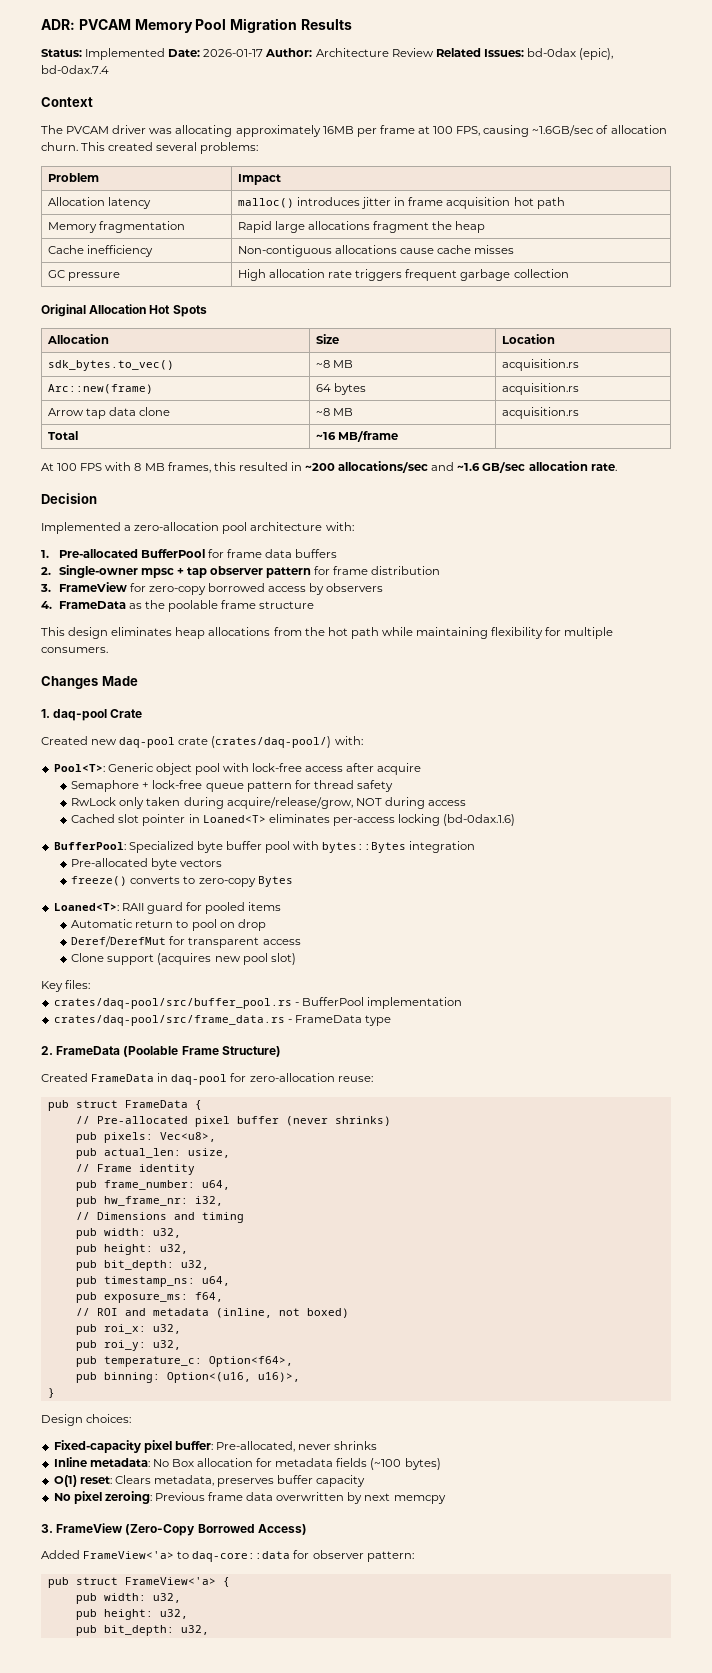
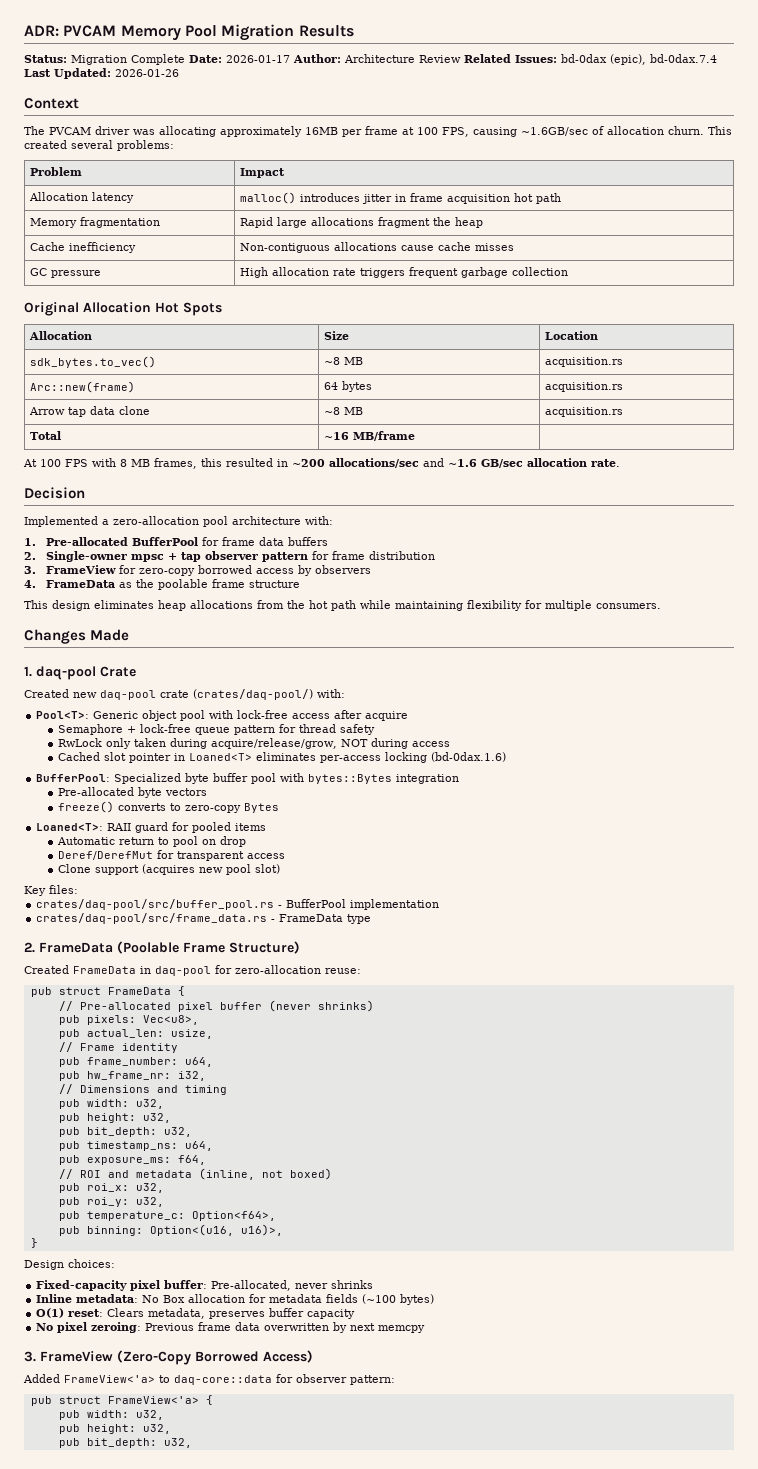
- Status: Implemented Date: 2026-01-17 Author: Architecture Review Related Issues: bd-0dax (epic), bd-0dax.7.4
+ Status: Migration Complete Date: 2026-01-17 Author: Architecture Review Related Issues: bd-0dax (epic), bd-0dax.7.4 Last Updated: 2026-01-26

